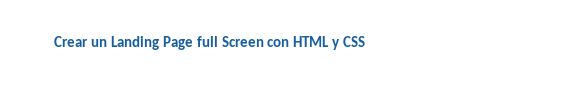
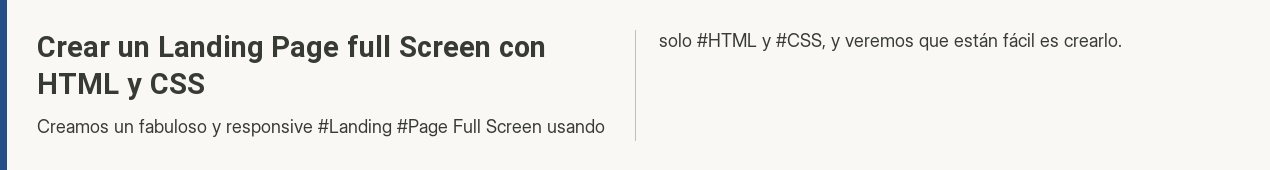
+ Creamos un fabuloso y responsive #Landing #Page Full Screen usando solo #HTML y #CSS, y veremos que están fácil es crearlo.

